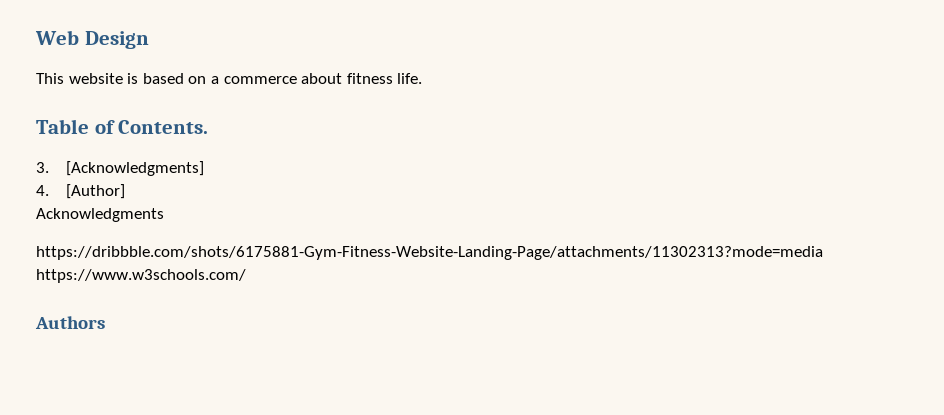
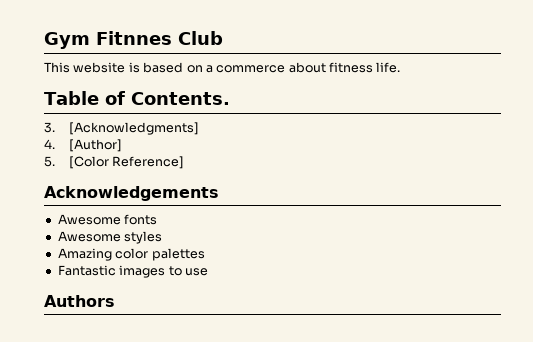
- Web Design
+ Gym Fitnnes Club
- Acknowledgments
- https://dribbble.com/shots/6175881-Gym-Fitness-Website-Landing-Page/attachments/11302313?mode=media https://www.w3schools.com/
+ 5. [Color Reference]
+ Acknowledgements
+ Awesome fonts
+ Awesome styles
+ Amazing color palettes
+ Fantastic images to use

